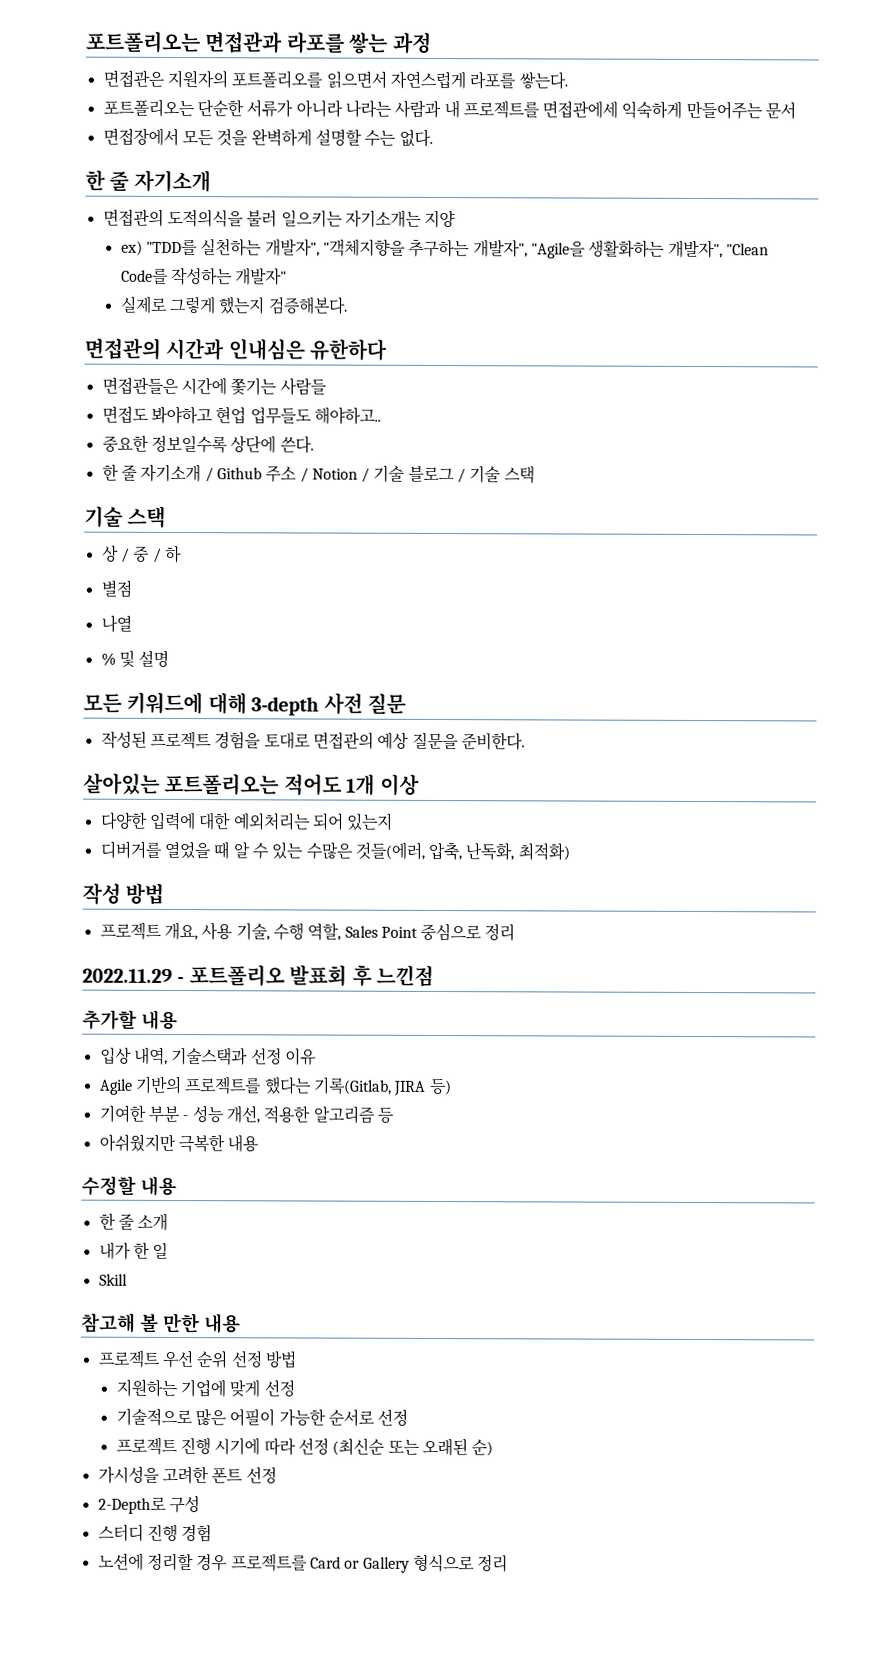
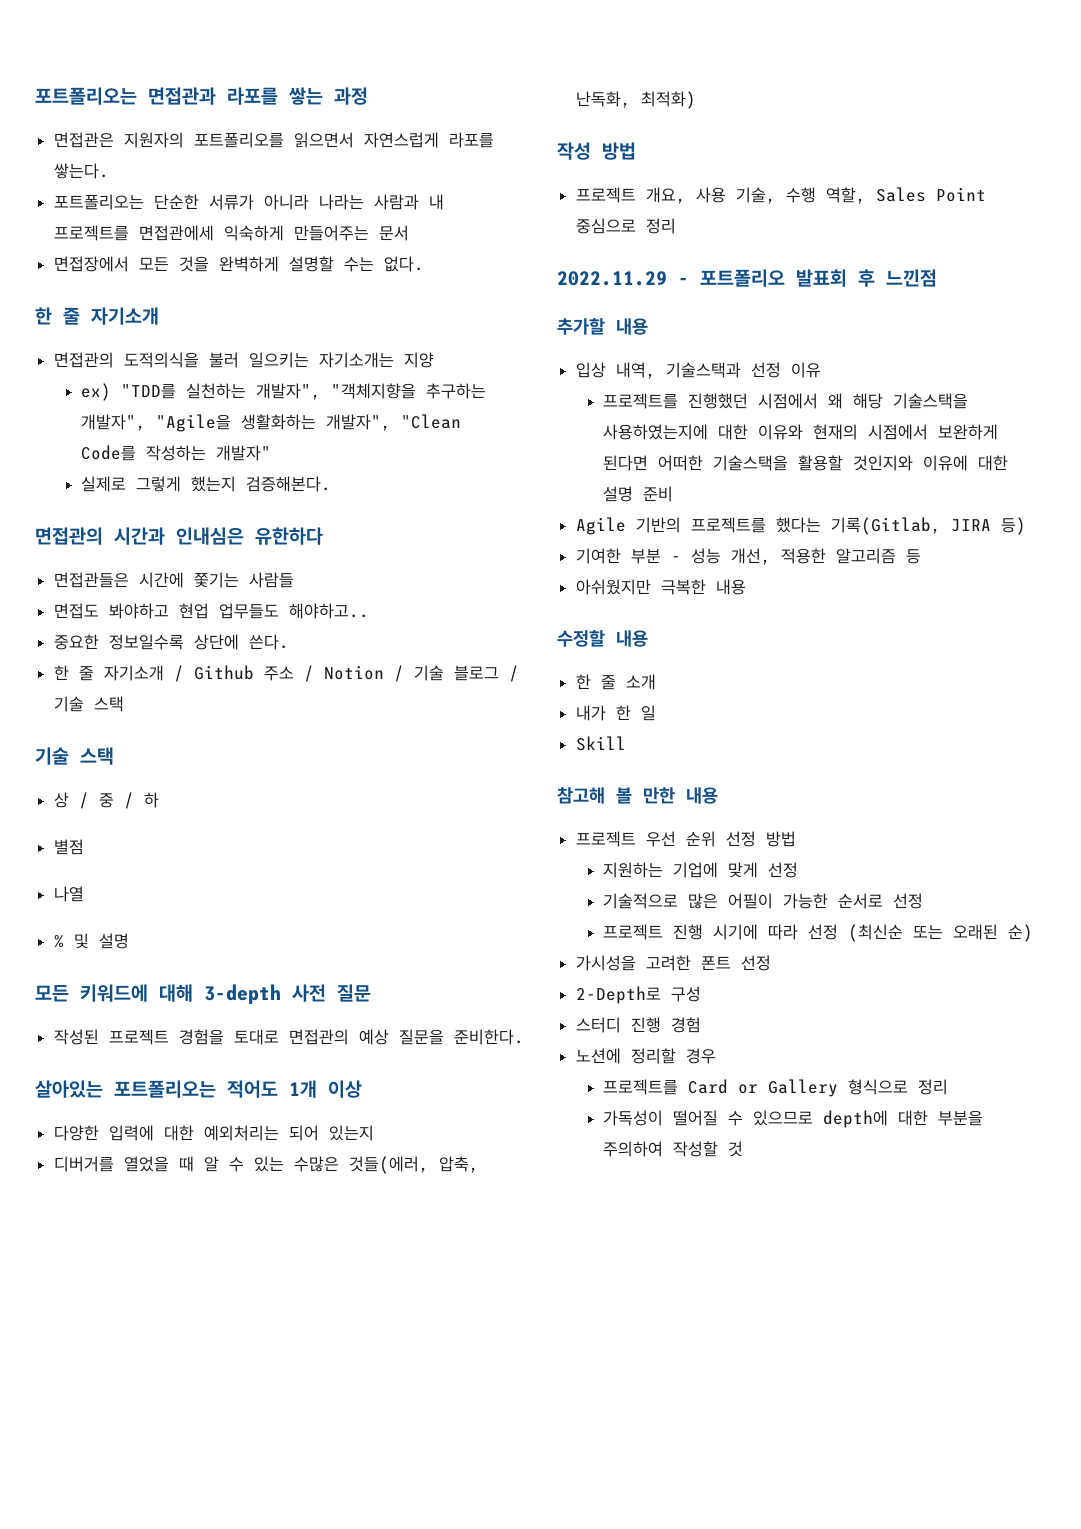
+ 프로젝트를 진행했던 시점에서 왜 해당 기술스택을 사용하였는지에 대한 이유와 현재의 시점에서 보완하게 된다면 어떠한 기술스택을 활용할 것인지와 이유에 대한 설명 준비
- 노션에 정리할 경우 프로젝트를 Card or Gallery 형식으로 정리
+ 노션에 정리할 경우
+ 프로젝트를 Card or Gallery 형식으로 정리
+ 가독성이 떨어질 수 있으므로 depth에 대한 부분을 주의하여 작성할 것

